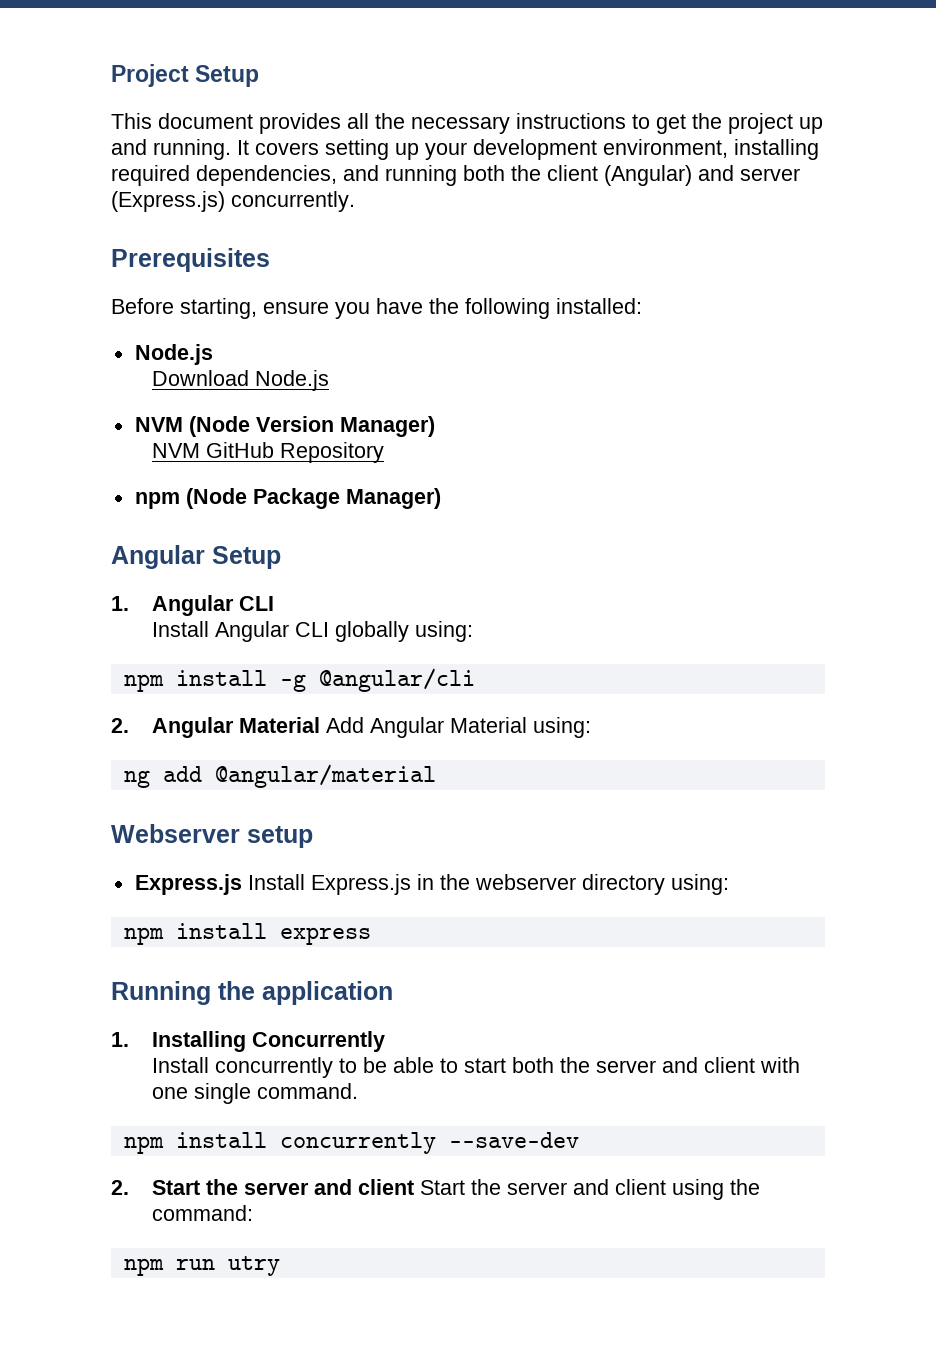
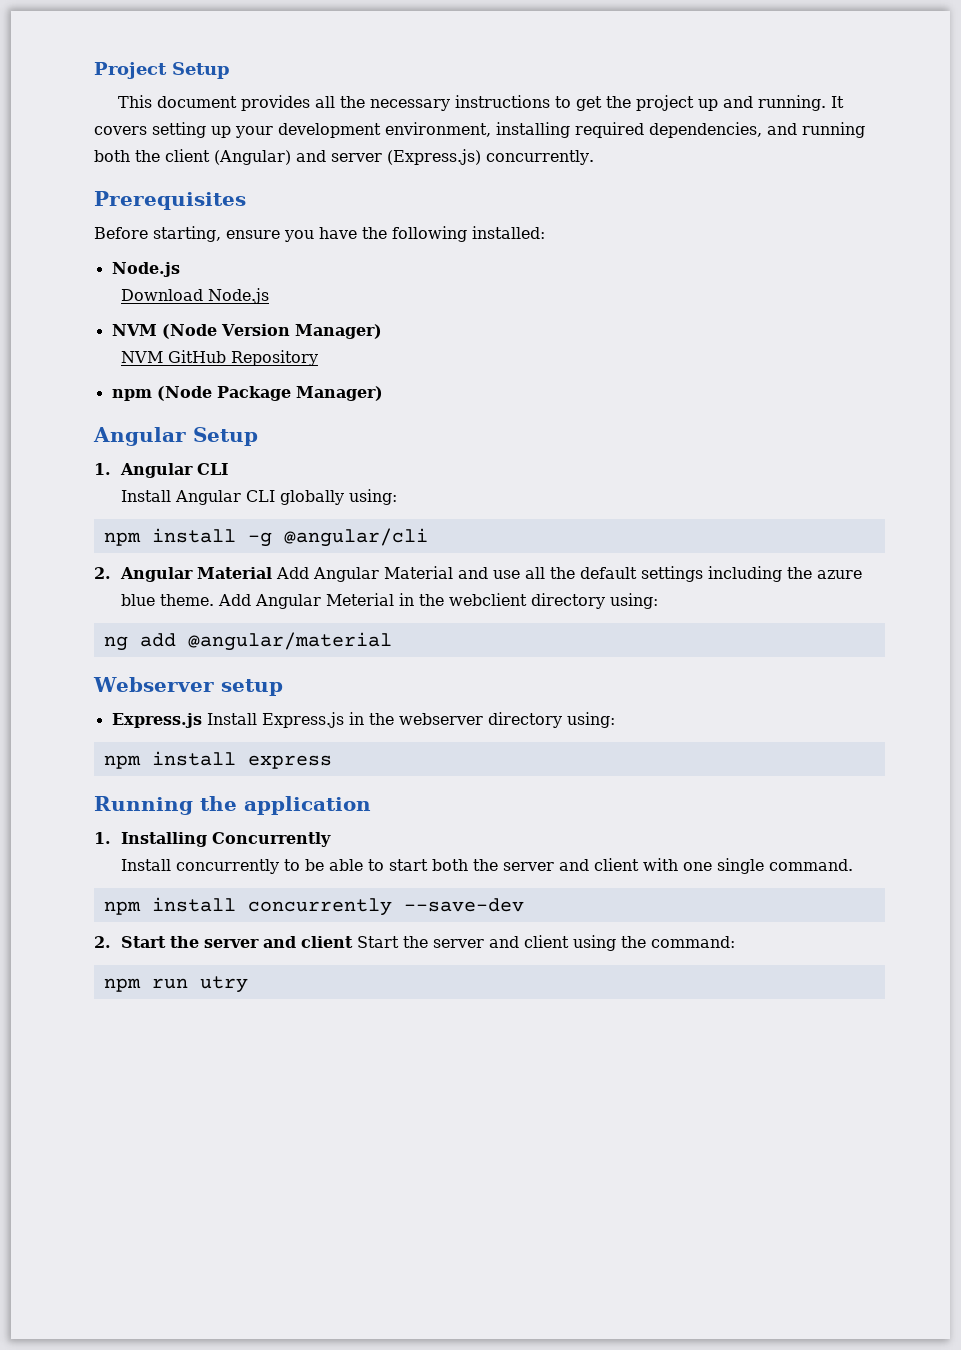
- 2. Angular Material Add Angular Material using:
+ 2. Angular Material Add Angular Material and use all the default settings including the azure blue theme. Add Angular Meterial in the webclient directory using:

